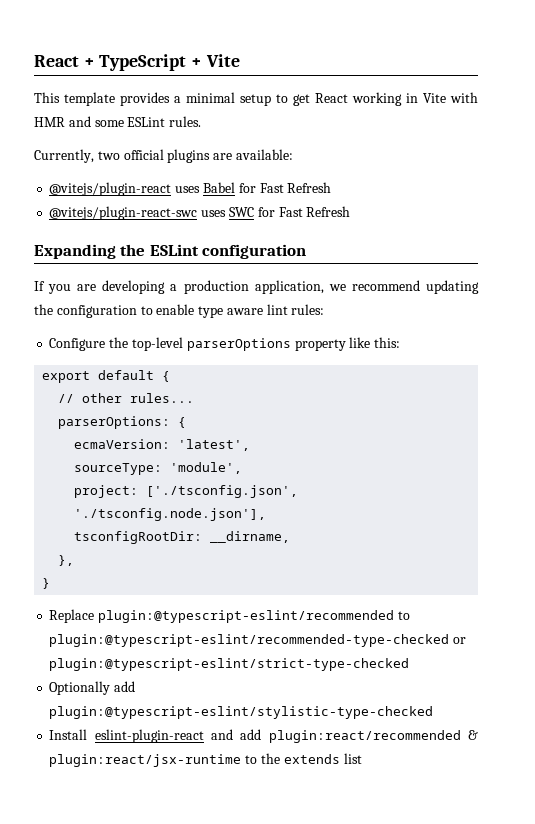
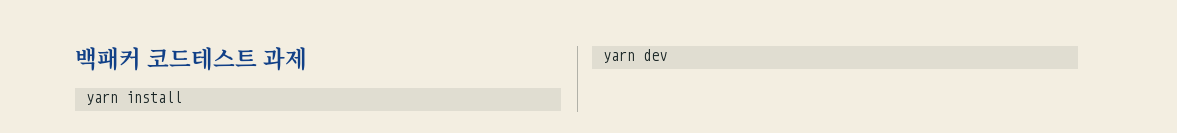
- React + TypeScript + Vite
- This template provides a minimal setup to get React working in Vite with HMR and some ESLint rules.
- Currently, two official plugins are available:
- @vitejs/plugin-react uses Babel for Fast Refresh
- @vitejs/plugin-react-swc uses SWC for Fast Refresh
- Expanding the ESLint configuration
- If you are developing a production application, we recommend updating the configuration to enable type aware lint rules:
- Configure the top-level parserOptions property like this:
- export default {
- // other rules...
- parserOptions: {
- ecmaVersion: 'latest',
- sourceType: 'module',
- project: ['./tsconfig.json', './tsconfig.node.json'],
- tsconfigRootDir: __dirname,
- },
- }
- Replace plugin:@typescript-eslint/recommended to plugin:@typescript-eslint/recommended-type-checked or plugin:@typescript-eslint/strict-type-checked
- Optionally add plugin:@typescript-eslint/stylistic-type-checked
- Install eslint-plugin-react and add plugin:react/recommended & plugin:react/jsx-runtime to the extends list
+ 백패커 코드테스트 과제
+ yarn install
+ yarn dev

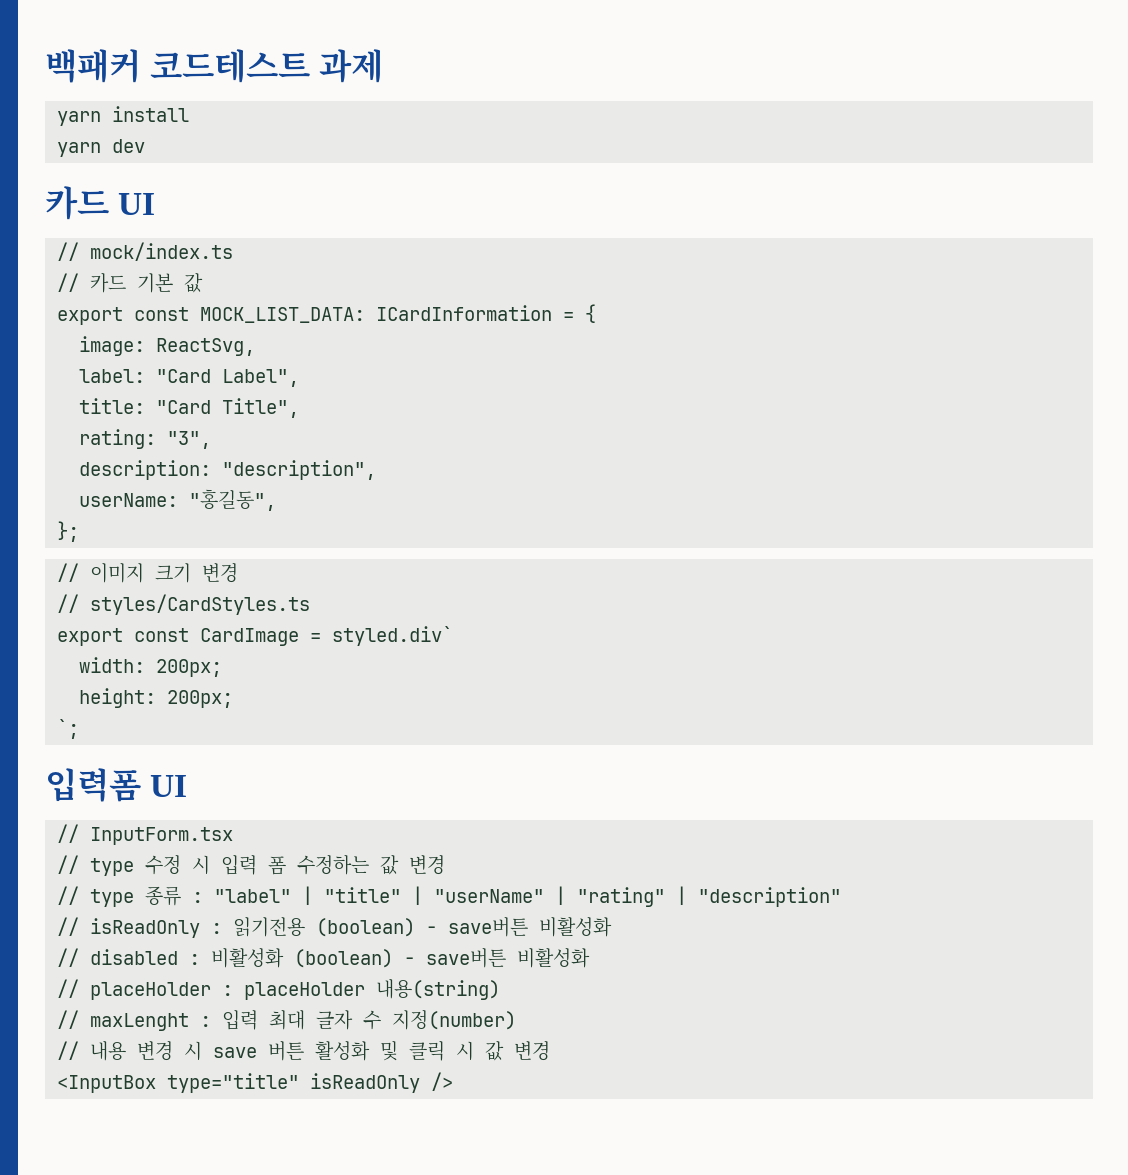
+ 카드 UI
+ // mock/index.ts
+ // 카드 기본 값
+ export const MOCK_LIST_DATA: ICardInformation = {
+ image: ReactSvg,
+ label: "Card Label",
+ title: "Card Title",
+ rating: "3",
+ description: "description",
+ userName: "홍길동",
+ };
+ // 이미지 크기 변경
+ // styles/CardStyles.ts
+ export const CardImage = styled.div`
+ width: 200px;
+ height: 200px;
+ `;
+ 입력폼 UI
+ // InputForm.tsx
+ // type 수정 시 입력 폼 수정하는 값 변경
+ // type 종류 : "label" | "title" | "userName" | "rating" | "description"
+ // isReadOnly : 읽기전용 (boolean) - save버튼 비활성화
+ // disabled : 비활성화 (boolean) - save버튼 비활성화
+ // placeHolder : placeHolder 내용(string)
+ // maxLenght : 입력 최대 글자 수 지정(number)
+ // 내용 변경 시 save 버튼 활성화 및 클릭 시 값 변경
+ <InputBox type="title" isReadOnly />

